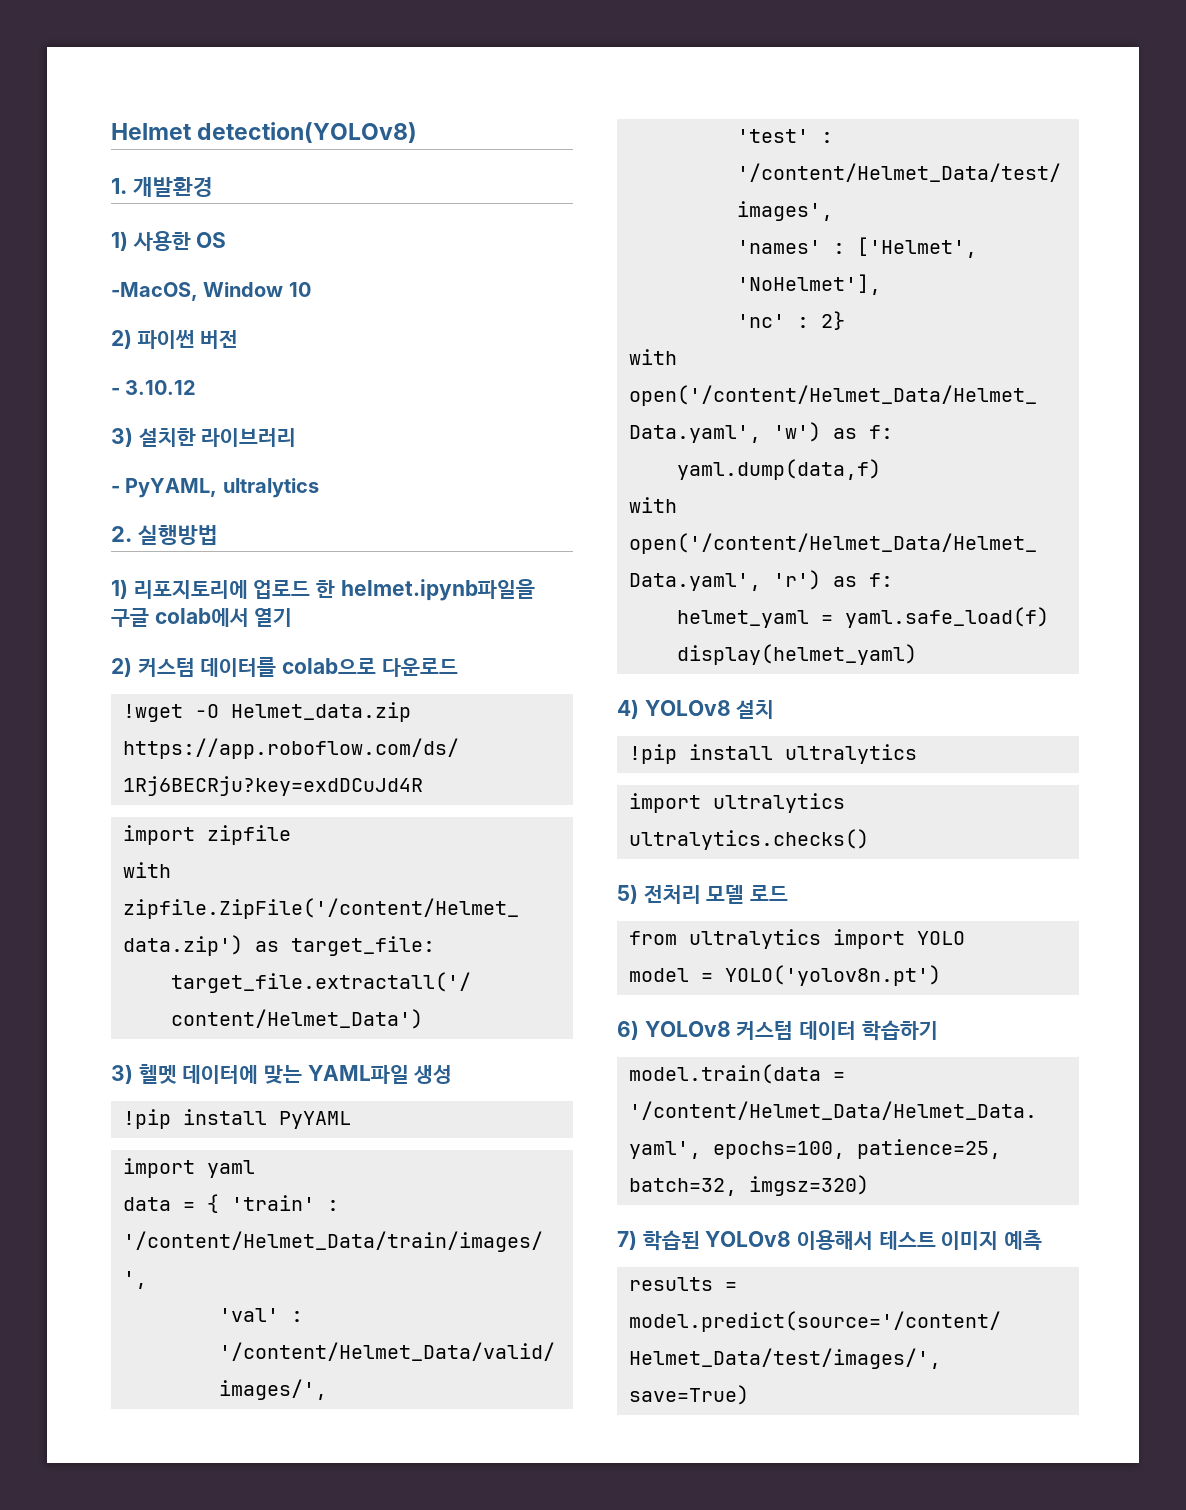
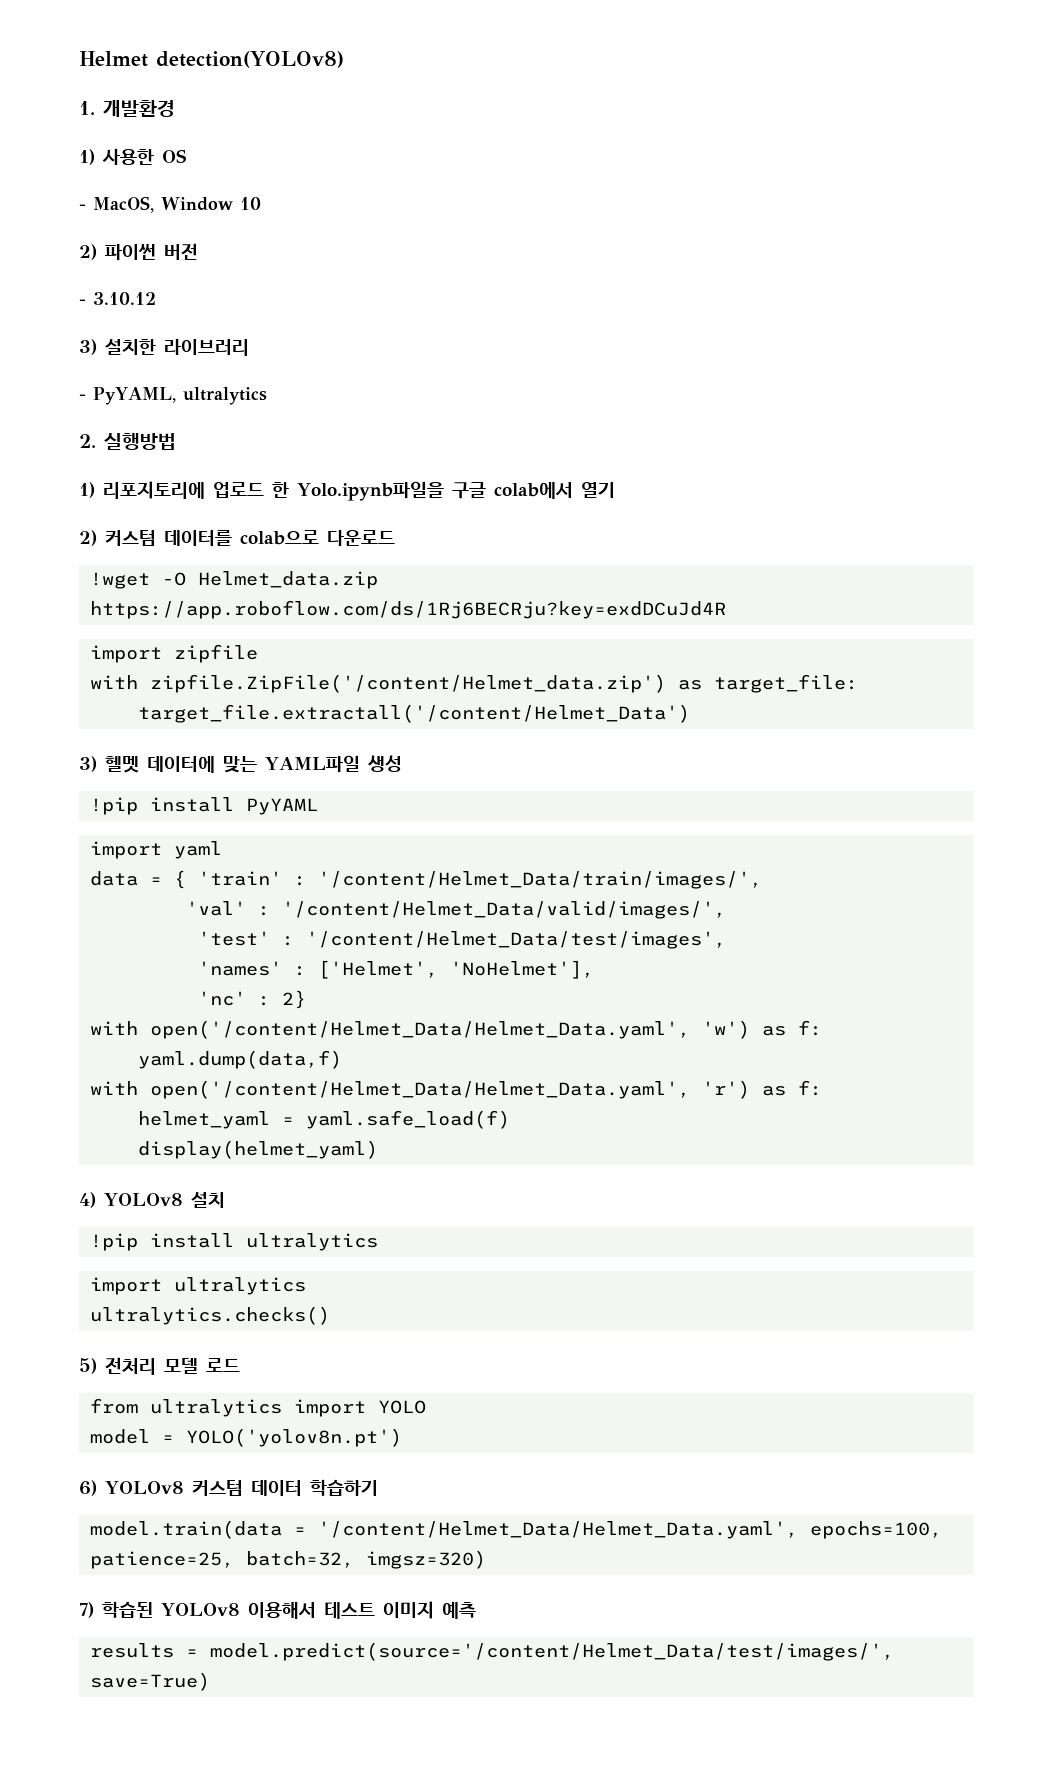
- -MacOS, Window 10
+ - MacOS, Window 10
- 1) 리포지토리에 업로드 한 helmet.ipynb파일을 구글 colab에서 열기
+ 1) 리포지토리에 업로드 한 Yolo.ipynb파일을 구글 colab에서 열기

